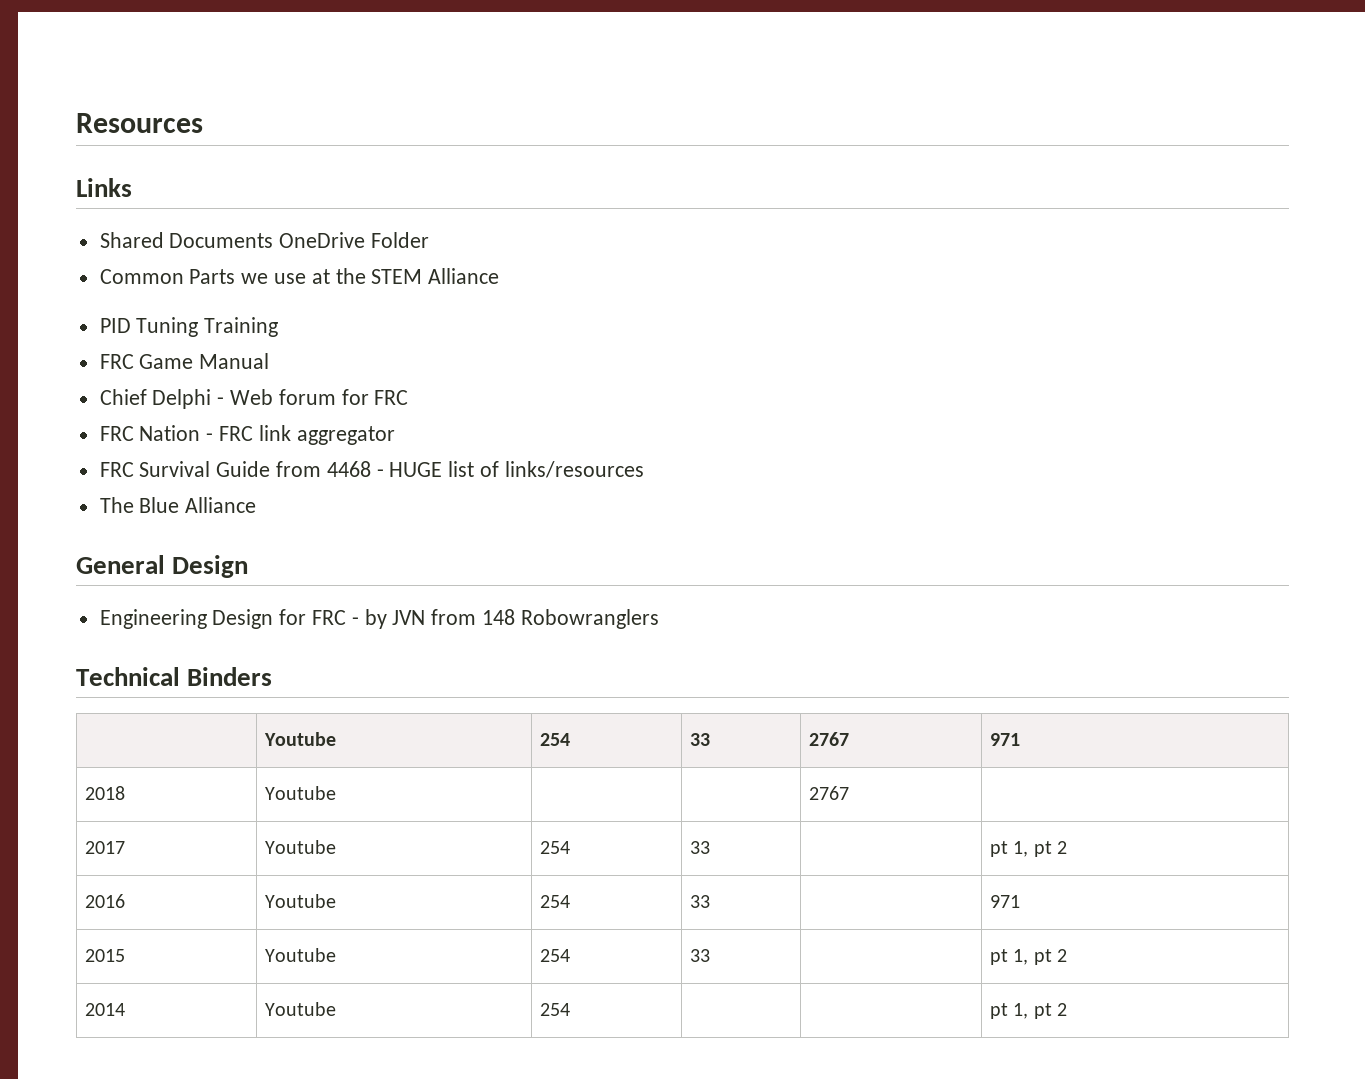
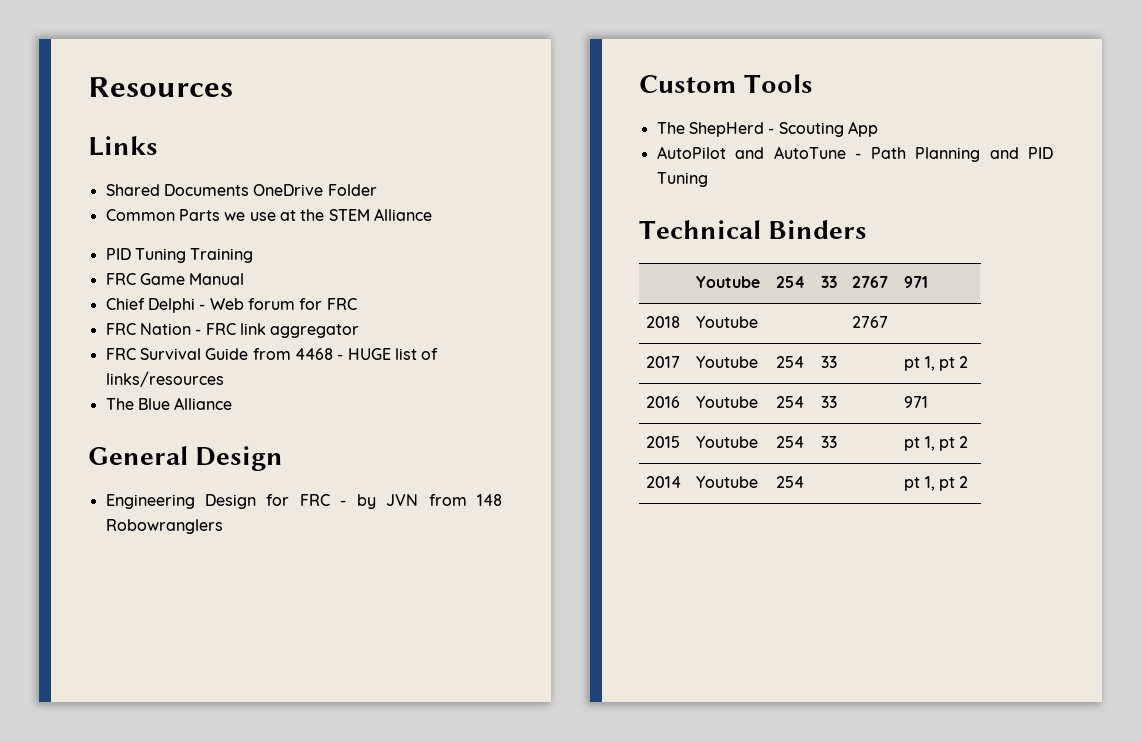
+ Custom Tools
+ The ShepHerd - Scouting App
+ AutoPilot and AutoTune - Path Planning and PID Tuning

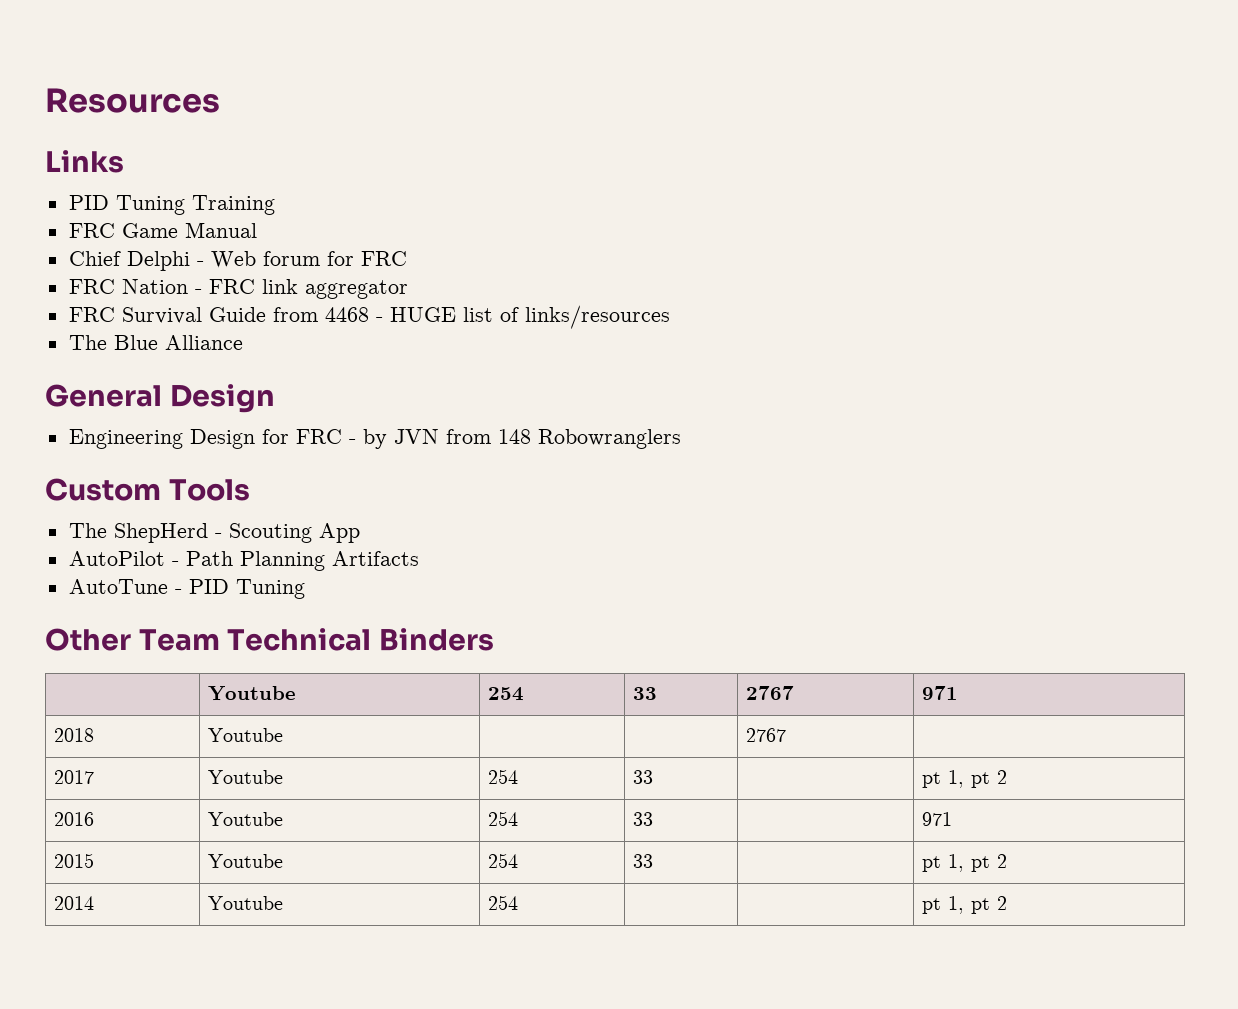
- Shared Documents OneDrive Folder
- Common Parts we use at the STEM Alliance
- AutoPilot and AutoTune - Path Planning and PID Tuning
+ AutoPilot - Path Planning Artifacts
+ AutoTune - PID Tuning
- Technical Binders
+ Other Team Technical Binders

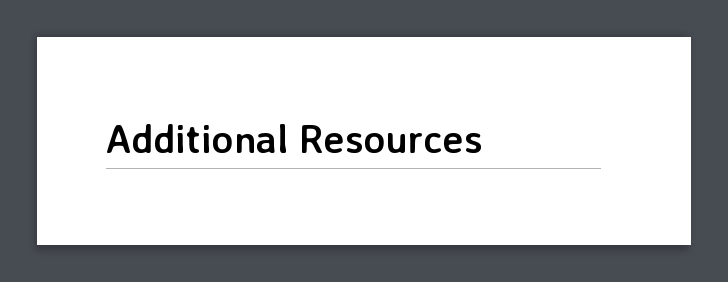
- Resources
+ Additional Resources
- Links
- PID Tuning Training
- FRC Game Manual
- Chief Delphi - Web forum for FRC
- FRC Nation - FRC link aggregator
- FRC Survival Guide from 4468 - HUGE list of links/resources
- The Blue Alliance
- General Design
- Engineering Design for FRC - by JVN from 148 Robowranglers
- Custom Tools
- The ShepHerd - Scouting App
- AutoPilot - Path Planning Artifacts
- AutoTune - PID Tuning
- Other Team Technical Binders
- | Youtube | 254 | 33 | 2767 | 971
- 2018 | Youtube | | | 2767 |
- 2017 | Youtube | 254 | 33 | | pt 1, pt 2
- 2016 | Youtube | 254 | 33 | | 971
- 2015 | Youtube | 254 | 33 | | pt 1, pt 2
- 2014 | Youtube | 254 | | | pt 1, pt 2

